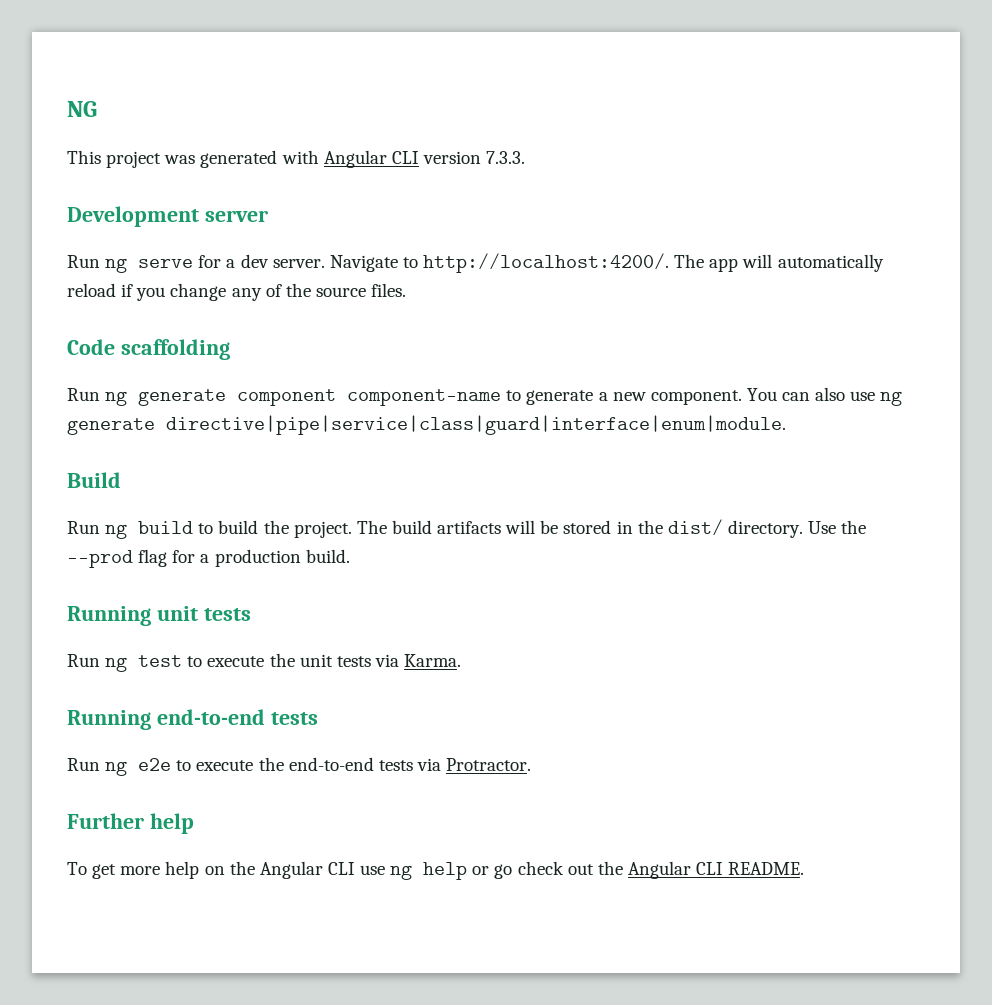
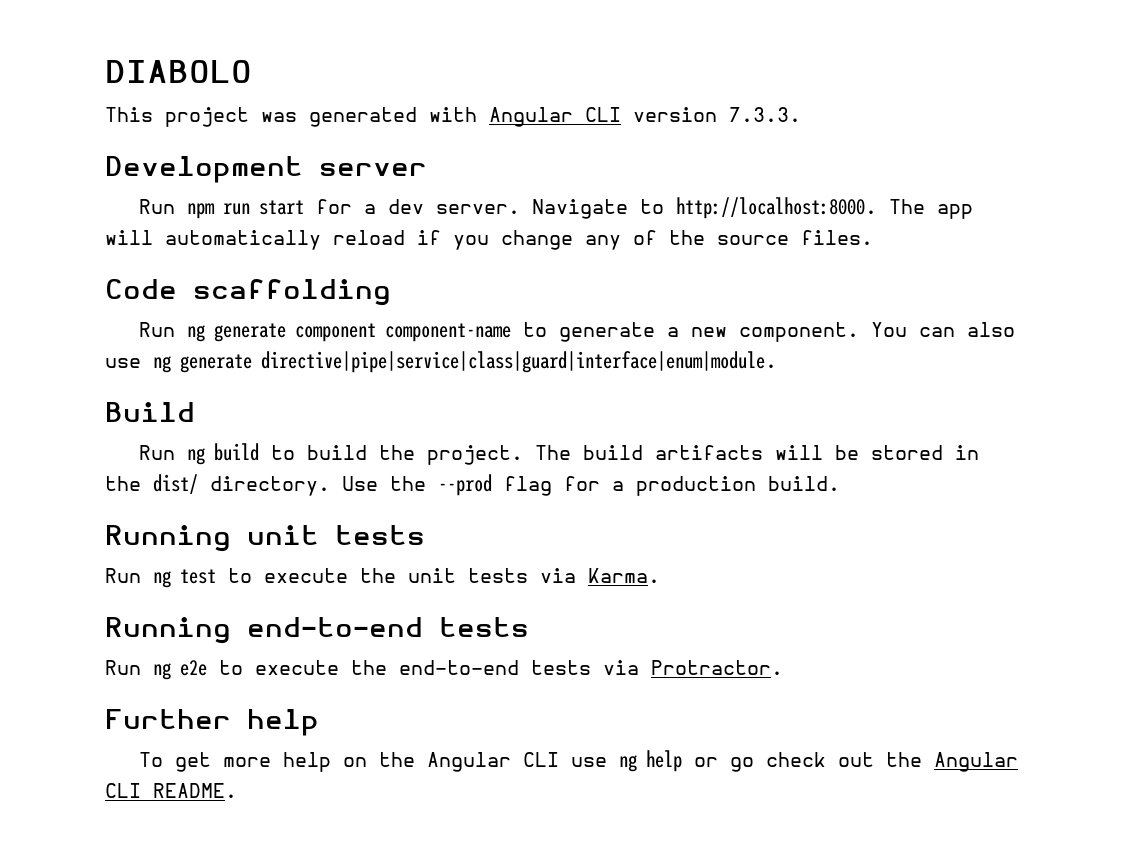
- NG
+ DIABOLO
- Run ng serve for a dev server.
+ Run npm run start for a dev server.
- Navigate to http://localhost:4200/.
+ Navigate to http://localhost:8000.

